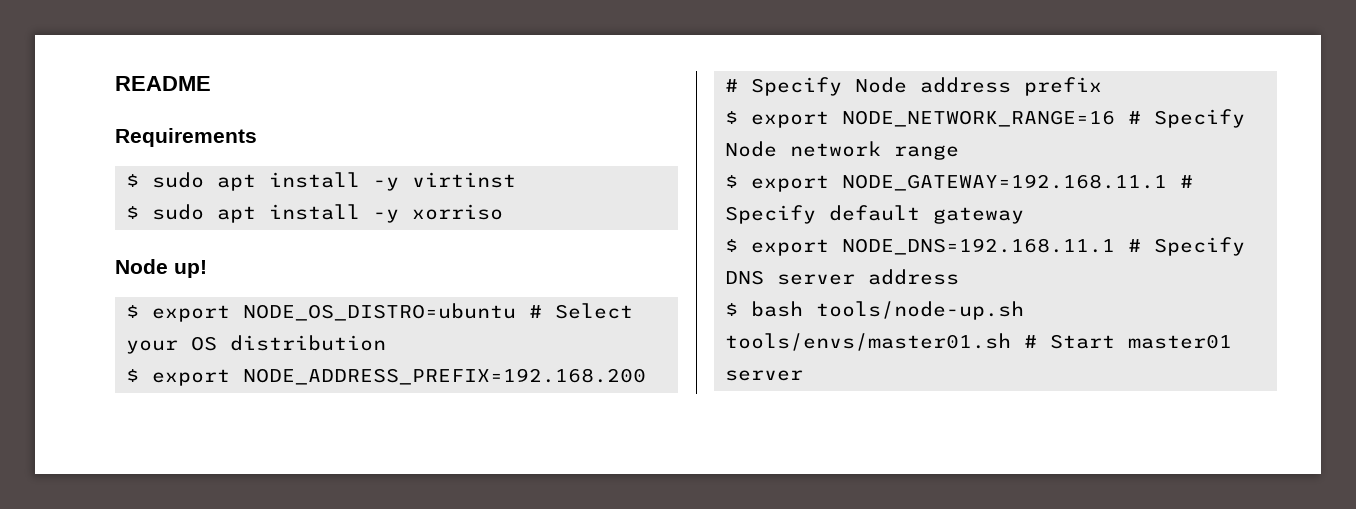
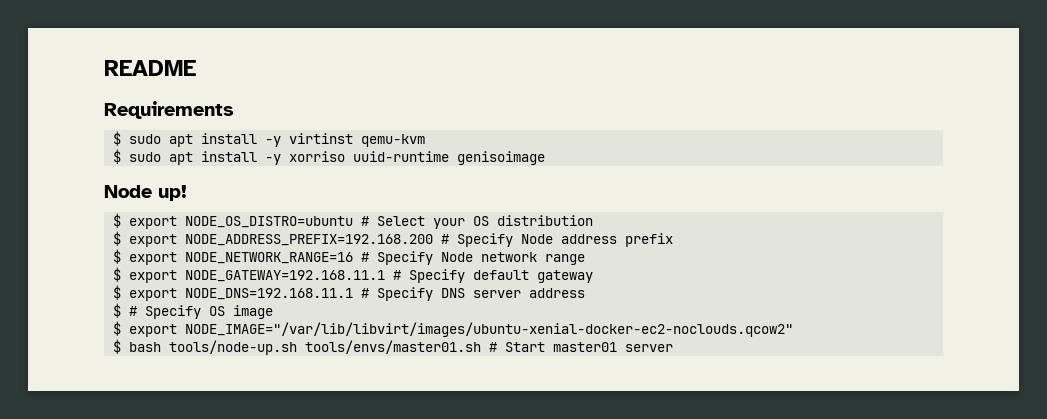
- $ sudo apt install -y virtinst
+ $ sudo apt install -y virtinst qemu-kvm
- $ sudo apt install -y xorriso
+ $ sudo apt install -y xorriso uuid-runtime genisoimage
+ $ # Specify OS image
+ $ export NODE_IMAGE="/var/lib/libvirt/images/ubuntu-xenial-docker-ec2-noclouds.qcow2"

